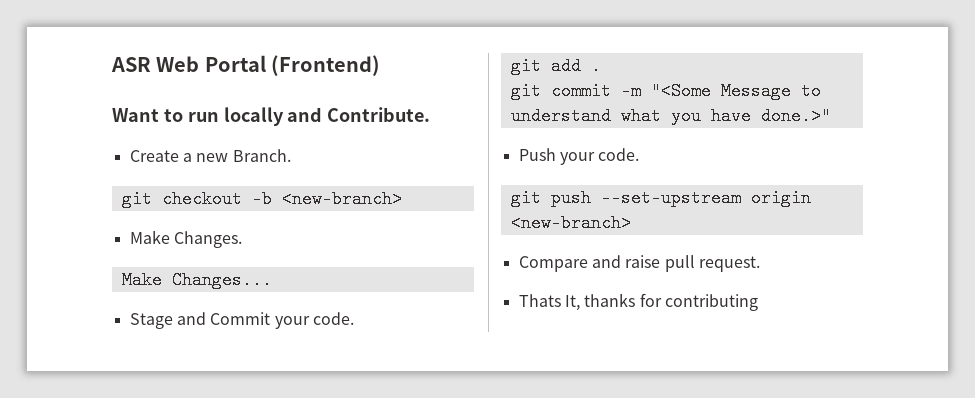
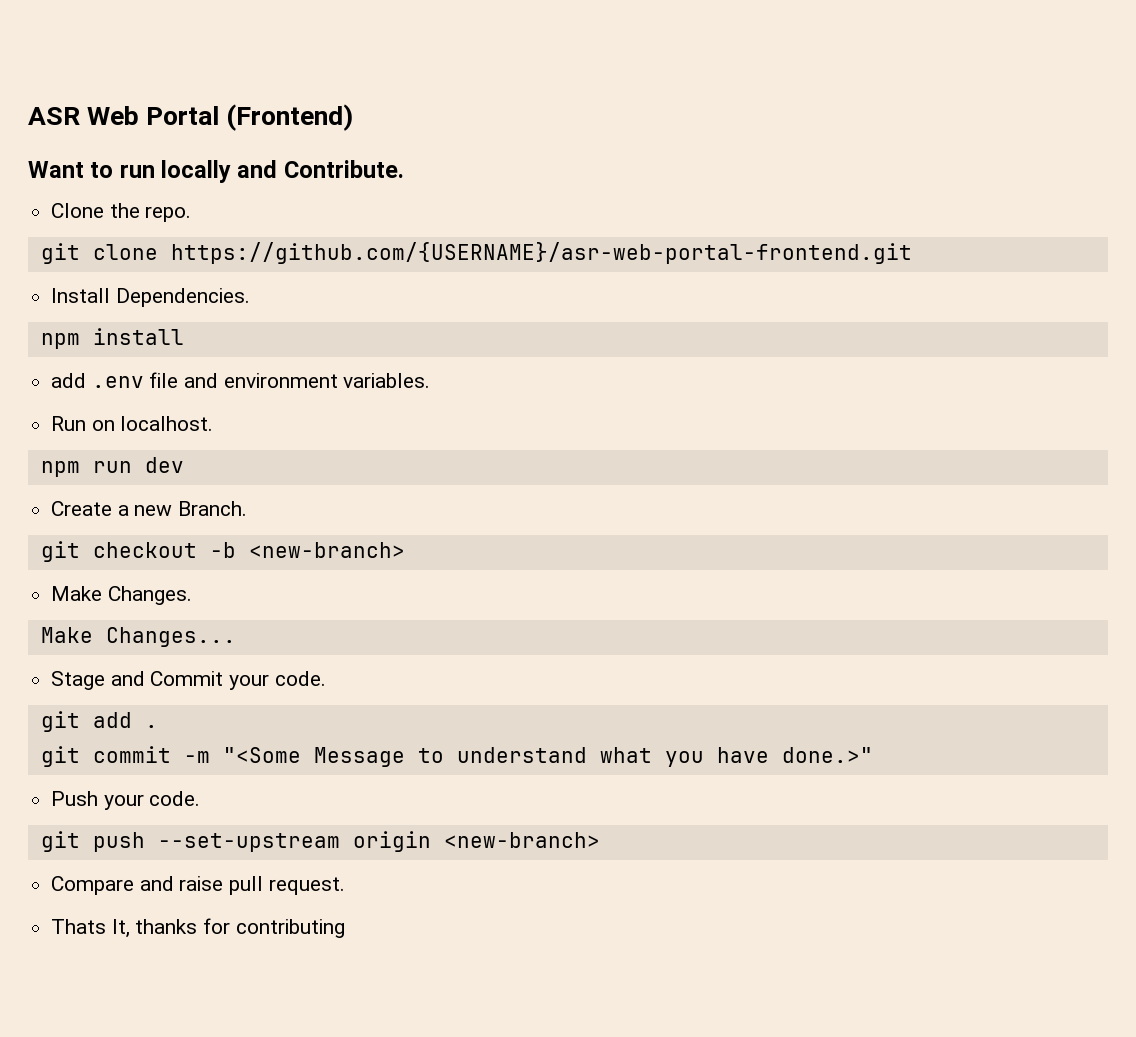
+ Clone the repo.
+ git clone https://github.com/{USERNAME}/asr-web-portal-frontend.git
+ Install Dependencies.
+ npm install
+ add .env file and environment variables.
+ Run on localhost.
+ npm run dev

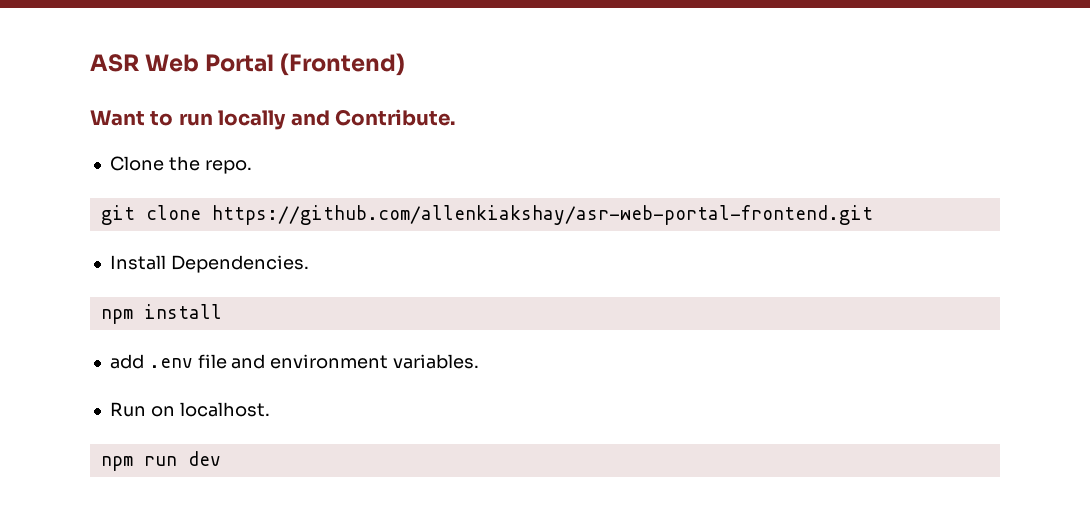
- git clone https://github.com/{USERNAME}/asr-web-portal-frontend.git
+ git clone https://github.com/allenkiakshay/asr-web-portal-frontend.git
- Create a new Branch.
- git checkout -b <new-branch>
- Make Changes.
- Make Changes...
- Stage and Commit your code.
- git add .
- git commit -m "<Some Message to understand what you have done.>"
- Push your code.
- git push --set-upstream origin <new-branch>
- Compare and raise pull request.
- Thats It, thanks for contributing

